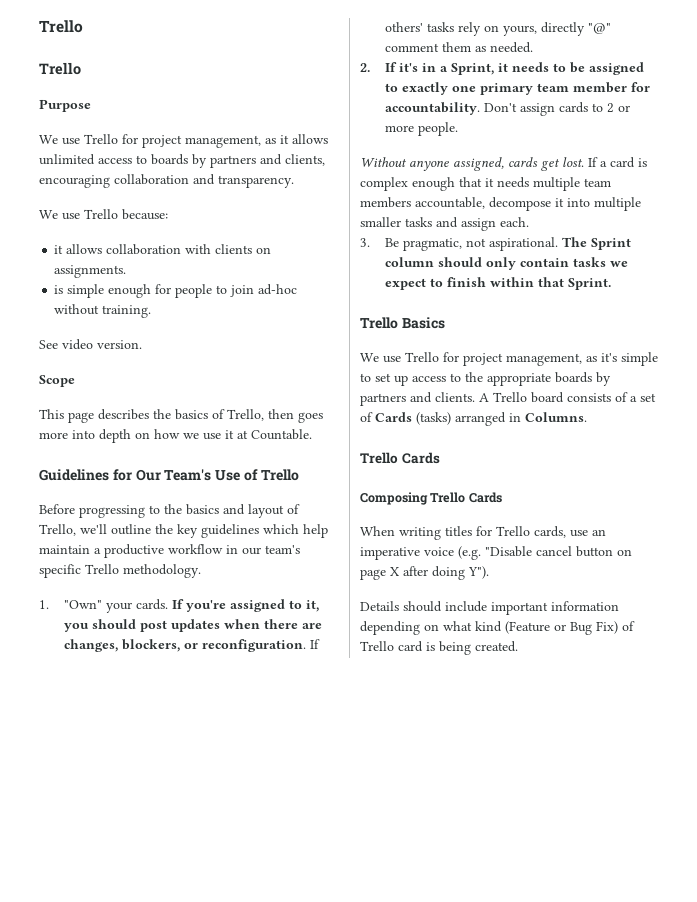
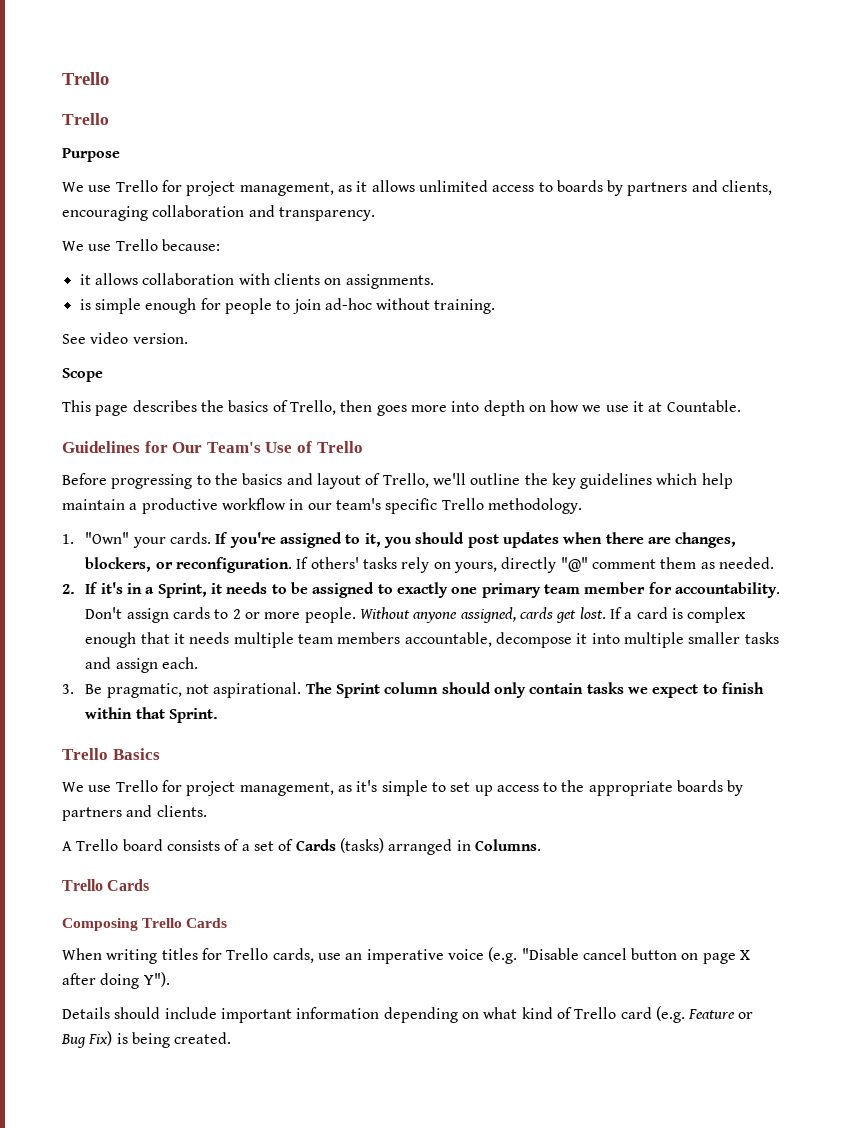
- Don't assign cards to 2 or more people.
- Without anyone assigned, cards get lost.
+ Don't assign cards to 2 or more people. Without anyone assigned, cards get lost.
- We use Trello for project management, as it's simple to set up access to the appropriate boards by partners and clients. A Trello board consists of a set of Cards (tasks) arranged in Columns.
+ We use Trello for project management, as it's simple to set up access to the appropriate boards by partners and clients.
+ A Trello board consists of a set of Cards (tasks) arranged in Columns.
- Details should include important information depending on what kind (Feature or Bug Fix) of Trello card is being created.
+ Details should include important information depending on what kind of Trello card (e.g. Feature or Bug Fix) is being created.

